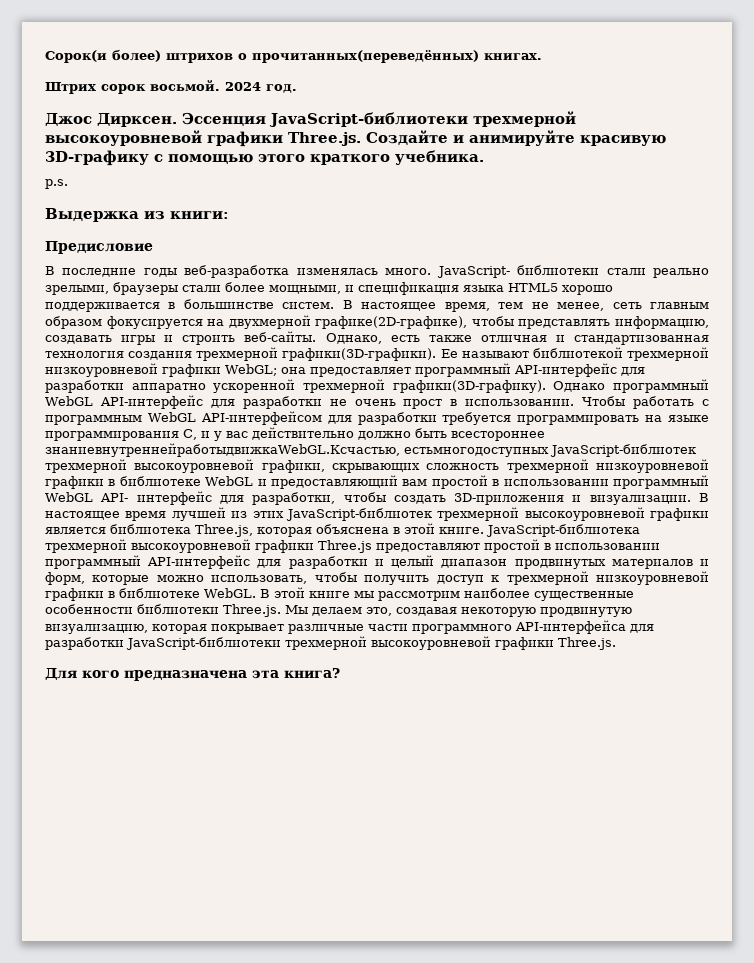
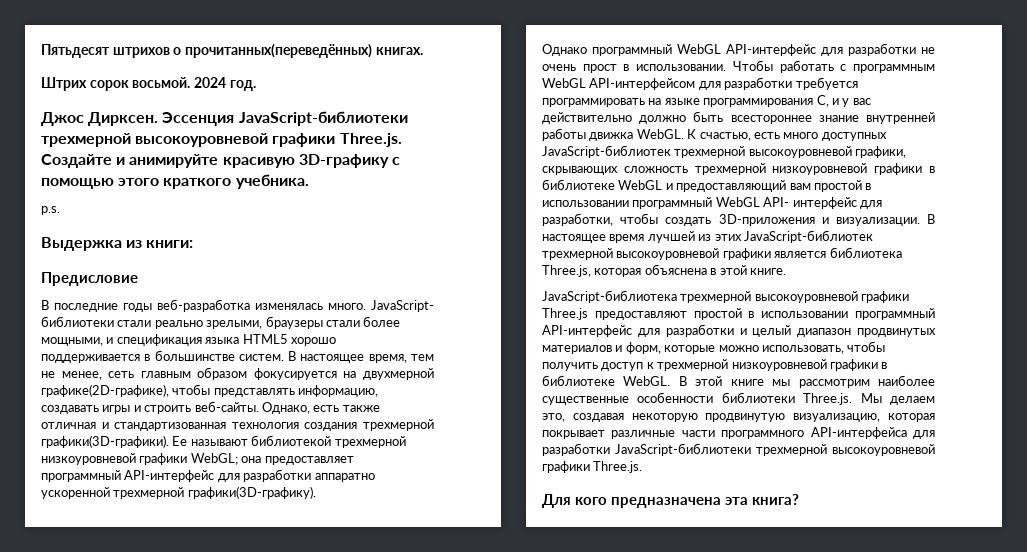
- Сорок(и более) штрихов о прочитанных(переведённых) книгах.
+ Пятьдесят штрихов о прочитанных(переведённых) книгах.
- Ее называют библиотекой трехмерной низкоуровневой графики WebGL; она предоставляет программный API-интерфейс для разработки аппаратно ускоренной трехмерной графики(3D-графику). Однако программный WebGL API-интерфейс для разработки не очень прост в использовании.
+ Ее называют библиотекой трехмерной низкоуровневой графики WebGL; она предоставляет программный API-интерфейс для разработки аппаратно ускоренной трехмерной графики(3D-графику).
+ Однако программный WebGL API-интерфейс для разработки не очень прост в использовании.
- Чтобы работать с программным WebGL API-интерфейсом для разработки требуется программировать на языке программирования C, и у вас действительно должно быть всестороннее знаниевнутреннейработыдвижкаWebGL.Ксчастью, естьмногодоступных JavaScript-библиотек трехмерной высокоуровневой графики, скрывающих сложность трехмерной низкоуровневой графики в библиотеке WebGL и предоставляющий вам простой в использовании программный WebGL API- интерфейс для разработки, чтобы создать 3D-приложения и визуализации.
+ Чтобы работать с программным WebGL API-интерфейсом для разработки требуется программировать на языке программирования C, и у вас действительно должно быть всестороннее знание внутренней работы движка WebGL. К счастью, есть много доступных JavaScript-библиотек трехмерной высокоуровневой графики, скрывающих сложность трехмерной низкоуровневой графики в библиотеке WebGL и предоставляющий вам простой в использовании программный WebGL API- интерфейс для разработки, чтобы создать 3D-приложения и визуализации.
- В настоящее время лучшей из этих JavaScript-библиотек трехмерной высокоуровневой графики является библиотека Three.js, которая объяснена в этой книге. JavaScript-библиотека трехмерной высокоуровневой графики Three.js предоставляют простой в использовании программный API-интерфейс для разработки и целый диапазон продвинутых материалов и форм, которые можно использовать, чтобы получить доступ к трехмерной низкоуровневой графики в библиотеке WebGL.
+ В настоящее время лучшей из этих JavaScript-библиотек трехмерной высокоуровневой графики является библиотека Three.js, которая объяснена в этой книге.
+ JavaScript-библиотека трехмерной высокоуровневой графики Three.js предоставляют простой в использовании программный API-интерфейс для разработки и целый диапазон продвинутых материалов и форм, которые можно использовать, чтобы получить доступ к трехмерной низкоуровневой графики в библиотеке WebGL.

